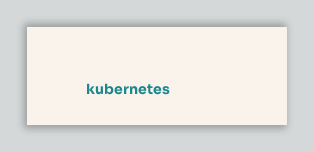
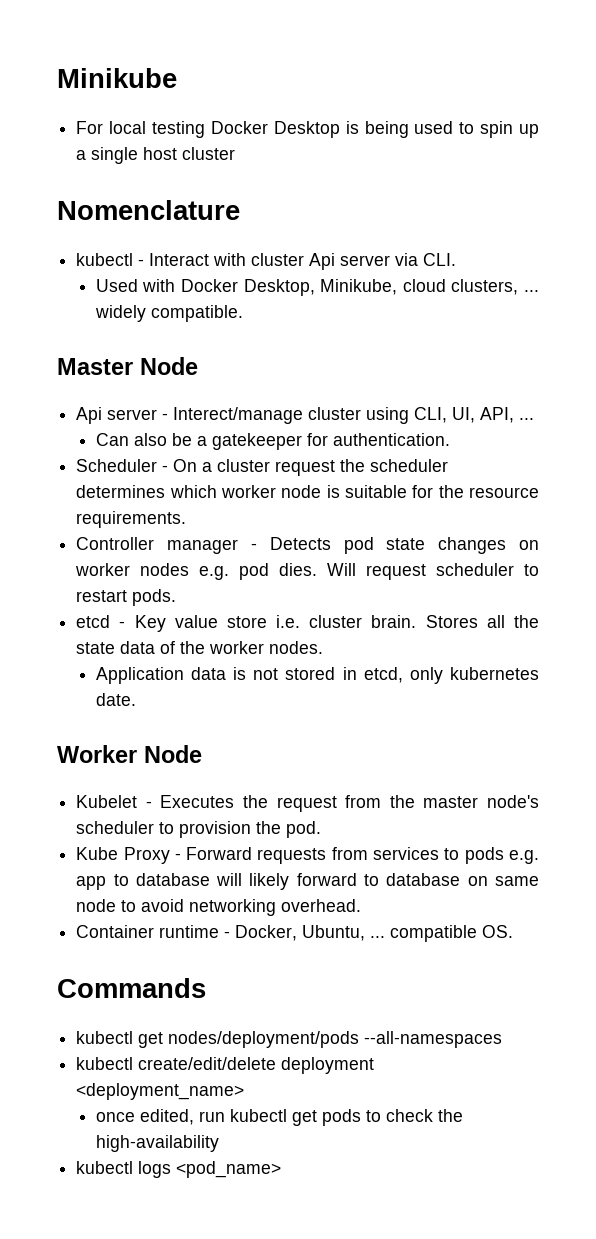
- kubernetes
+ Minikube
+ For local testing Docker Desktop is being used to spin up a single host cluster
+ Nomenclature
+ kubectl - Interact with cluster Api server via CLI.
+ Used with Docker Desktop, Minikube, cloud clusters, ... widely compatible.
+ Master Node
+ Api server - Interect/manage cluster using CLI, UI, API, ...
+ Can also be a gatekeeper for authentication.
+ Scheduler - On a cluster request the scheduler determines which worker node is suitable for the resource requirements.
+ Controller manager - Detects pod state changes on worker nodes e.g. pod dies. Will request scheduler to restart pods.
+ etcd - Key value store i.e. cluster brain. Stores all the state data of the worker nodes.
+ Application data is not stored in etcd, only kubernetes date.
+ Worker Node
+ Kubelet - Executes the request from the master node's scheduler to provision the pod.
+ Kube Proxy - Forward requests from services to pods e.g. app to database will likely forward to database on same node to avoid networking overhead.
+ Container runtime - Docker, Ubuntu, ... compatible OS.
+ Commands
+ kubectl get nodes/deployment/pods --all-namespaces
+ kubectl create/edit/delete deployment <deployment_name>
+ once edited, run kubectl get pods to check the high-availability
+ kubectl logs <pod_name>

